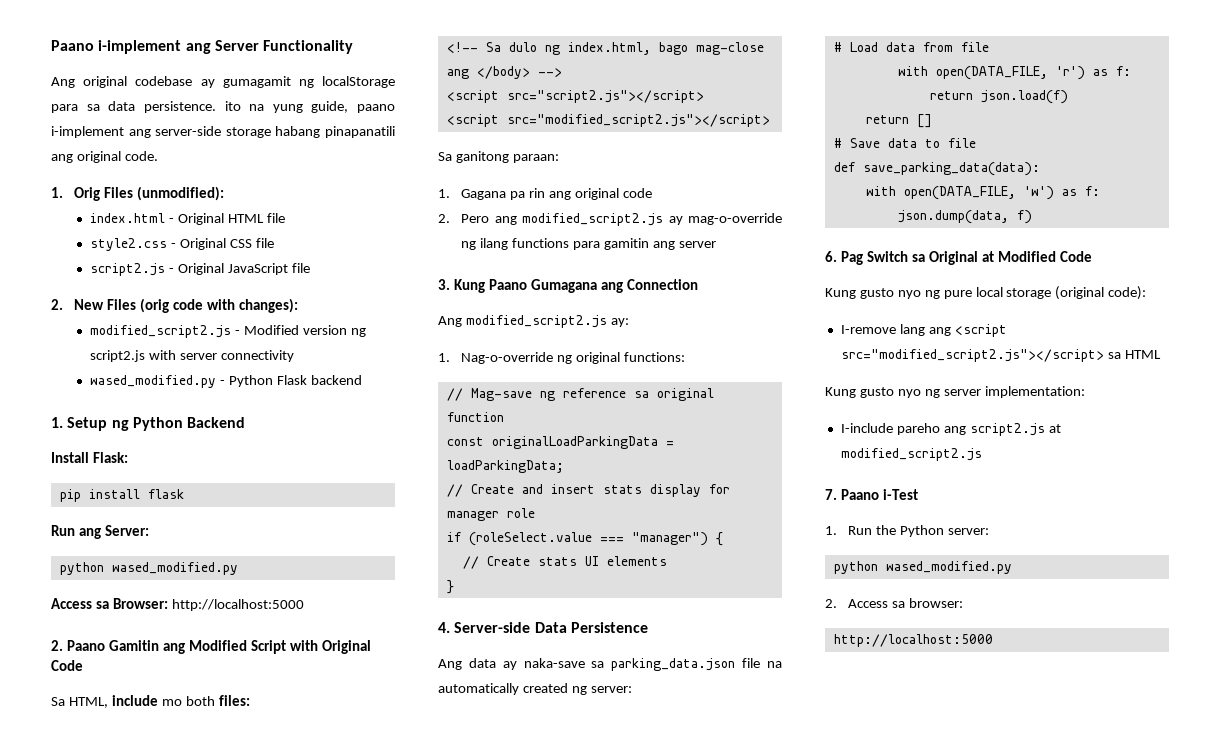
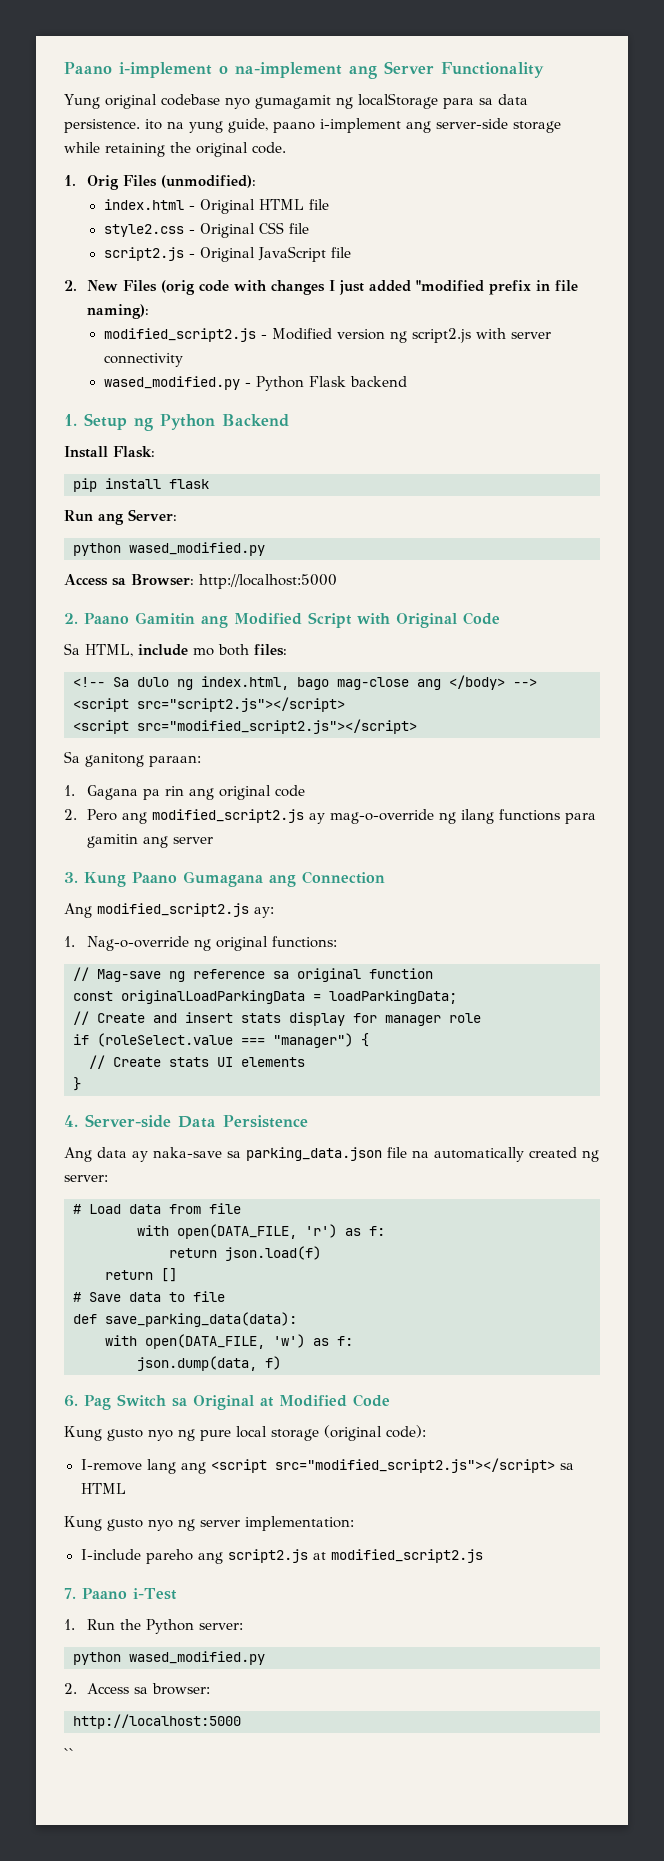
- Paano i-implement ang Server Functionality
+ Paano i-implement o na-implement ang Server Functionality
- Ang original codebase ay gumagamit ng localStorage para sa data persistence. ito na yung guide, paano i-implement ang server-side storage habang pinapanatili ang original code.
+ Yung original codebase nyo gumagamit ng localStorage para sa data persistence. ito na yung guide, paano i-implement ang server-side storage while retaining the original code.
- 2. New Files (orig code with changes):
+ 2. New Files (orig code with changes I just added "modified prefix in file naming):
+ ``

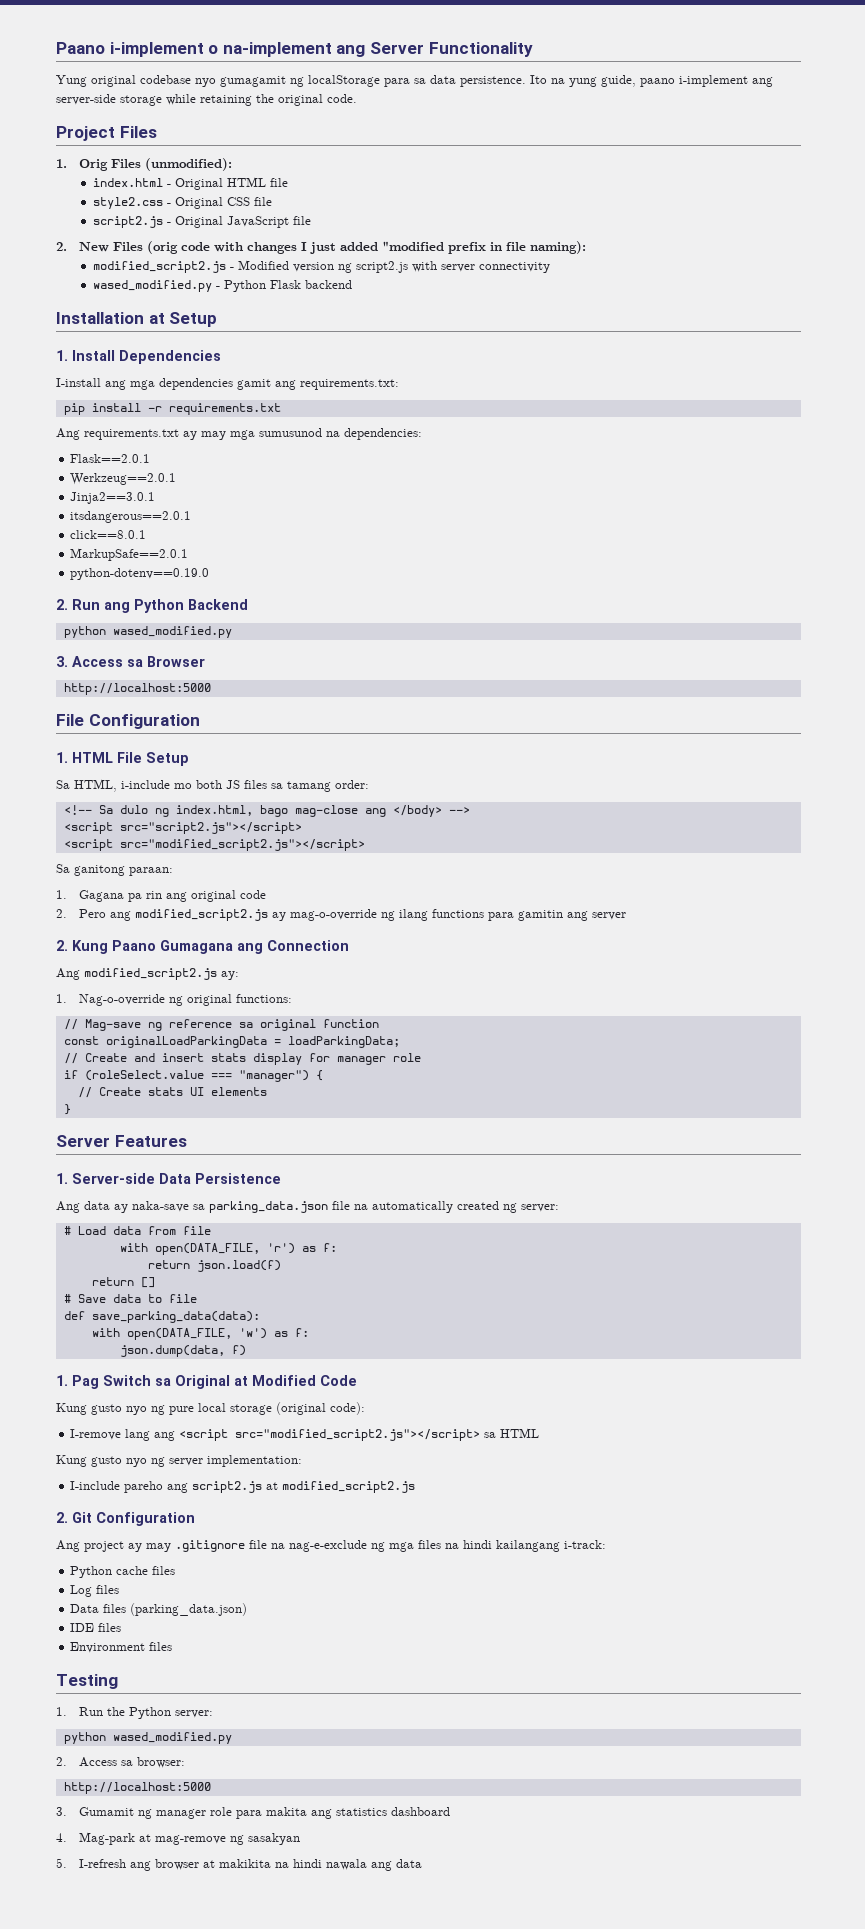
- Yung original codebase nyo gumagamit ng localStorage para sa data persistence. ito na yung guide, paano i-implement ang server-side storage while retaining the original code.
+ Yung original codebase nyo gumagamit ng localStorage para sa data persistence. Ito na yung guide, paano i-implement ang server-side storage while retaining the original code.
+ Project Files
- 1. Setup ng Python Backend
- Install Flask:
- pip install flask
- Run ang Server:
+ Installation at Setup
+ 1. Install Dependencies
+ I-install ang mga dependencies gamit ang requirements.txt:
+ pip install -r requirements.txt
+ Ang requirements.txt ay may mga sumusunod na dependencies:
+ Flask==2.0.1
+ Werkzeug==2.0.1
+ Jinja2==3.0.1
+ itsdangerous==2.0.1
+ click==8.0.1
+ MarkupSafe==2.0.1
+ python-dotenv==0.19.0
+ 2. Run ang Python Backend
  python wased_modified.py
- Access sa Browser: http://localhost:5000
- 2. Paano Gamitin ang Modified Script with Original Code
+ 3. Access sa Browser
+ http://localhost:5000
+ File Configuration
+ 1. HTML File Setup
- Sa HTML, include mo both files:
+ Sa HTML, i-include mo both JS files sa tamang order:
- 3. Kung Paano Gumagana ang Connection
+ 2. Kung Paano Gumagana ang Connection
- 4. Server-side Data Persistence
+ Server Features
+ 1. Server-side Data Persistence
- 6. Pag Switch sa Original at Modified Code
+ 1. Pag Switch sa Original at Modified Code
- 7. Paano i-Test
+ 2. Git Configuration
+ Ang project ay may .gitignore file na nag-e-exclude ng mga files na hindi kailangang i-track:
+ Python cache files
+ Log files
+ Data files (parking_data.json)
+ IDE files
+ Environment files
+ Testing
- ``
+ 3. Gumamit ng manager role para makita ang statistics dashboard
+ 4. Mag-park at mag-remove ng sasakyan
+ 5. I-refresh ang browser at makikita na hindi nawala ang data

